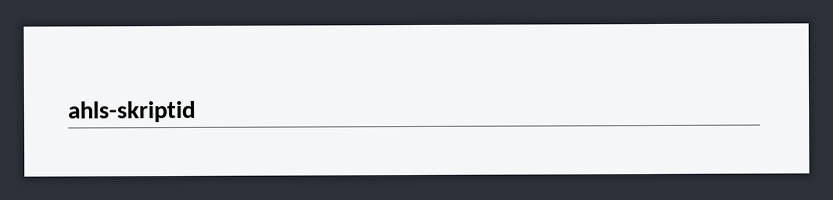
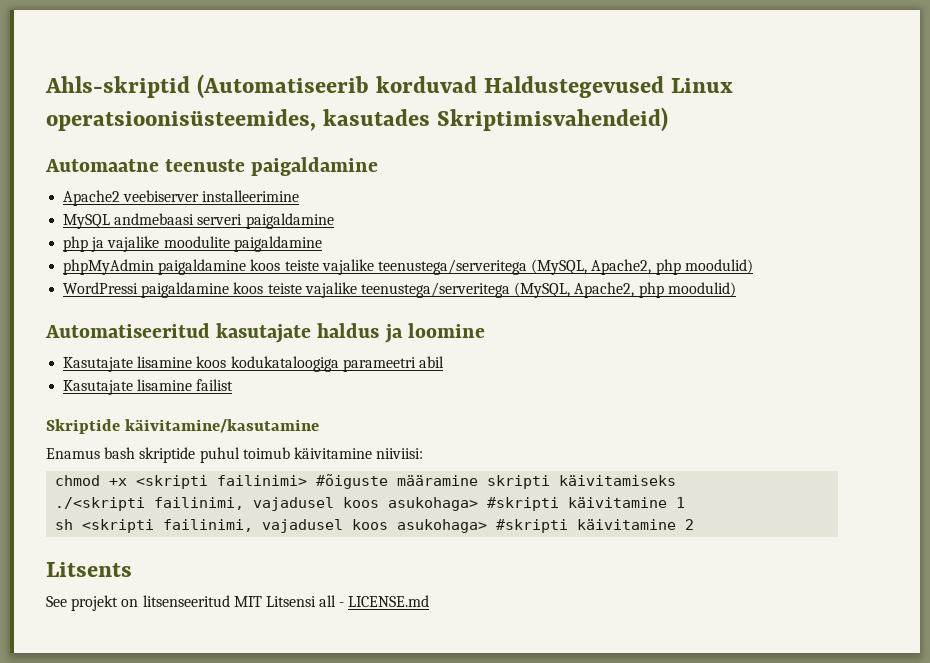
- ahls-skriptid
+ Ahls-skriptid (Automatiseerib korduvad Haldustegevused Linux operatsioonisüsteemides, kasutades Skriptimisvahendeid)
+ Automaatne teenuste paigaldamine
+ Apache2 veebiserver installeerimine
+ MySQL andmebaasi serveri paigaldamine
+ php ja vajalike moodulite paigaldamine
+ phpMyAdmin paigaldamine koos teiste vajalike teenustega/serveritega (MySQL, Apache2, php moodulid)
+ WordPressi paigaldamine koos teiste vajalike teenustega/serveritega (MySQL, Apache2, php moodulid)
+ Automatiseeritud kasutajate haldus ja loomine
+ Kasutajate lisamine koos kodukataloogiga parameetri abil
+ Kasutajate lisamine failist
+ Skriptide käivitamine/kasutamine
+ Enamus bash skriptide puhul toimub käivitamine niiviisi:
+ chmod +x <skripti failinimi> #õiguste määramine skripti käivitamiseks
+ ./<skripti failinimi, vajadusel koos asukohaga> #skripti käivitamine 1
+ sh <skripti failinimi, vajadusel koos asukohaga> #skripti käivitamine 2
+ Litsents
+ See projekt on litsenseeritud MIT Litsensi all - LICENSE.md

